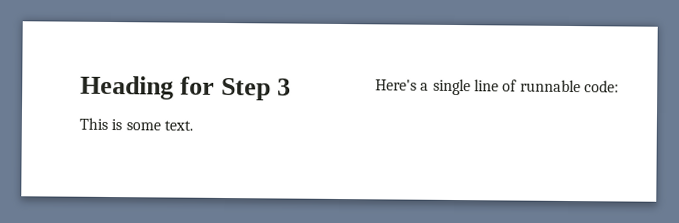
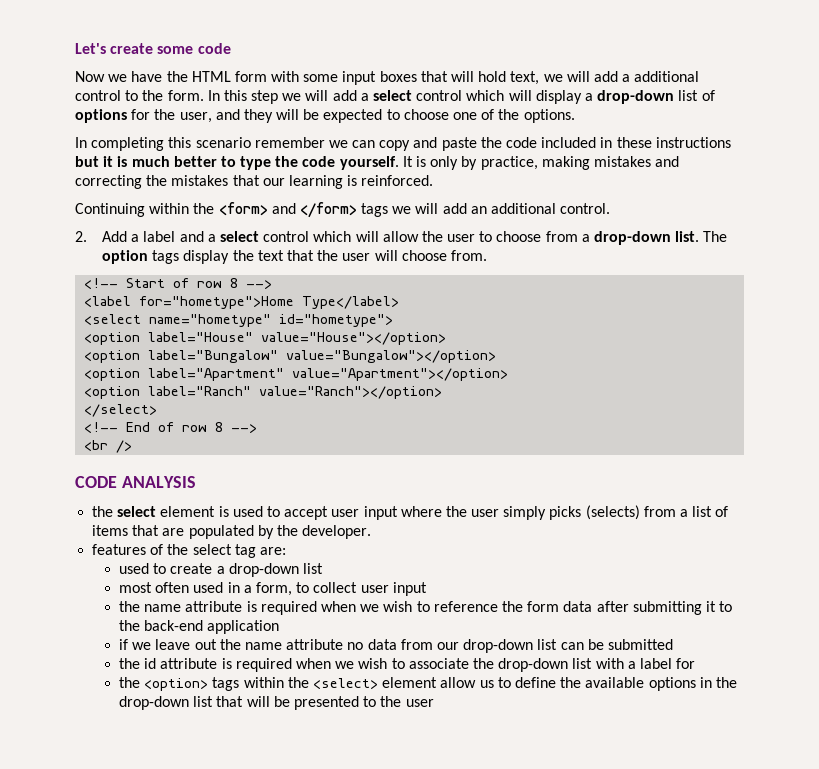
- Heading for Step 3
- This is some text.
- Here's a single line of runnable code:
+ Let's create some code
+ Now we have the HTML form with some input boxes that will hold text, we will add a additional control to the form. In this step we will add a select control which will display a drop-down list of options for the user, and they will be expected to choose one of the options.
+ In completing this scenario remember we can copy and paste the code included in these instructions but it is much better to type the code yourself. It is only by practice, making mistakes and correcting the mistakes that our learning is reinforced.
+ Continuing within the <form> and </form> tags we will add an additional control.
+ 2. Add a label and a select control which will allow the user to choose from a drop-down list. The option tags display the text that the user will choose from.
+ <!-- Start of row 8 -->
+ <label for="hometype">Home Type</label>
+ <select name="hometype" id="hometype">
+ <option label="House" value="House"></option>
+ <option label="Bungalow" value="Bungalow"></option>
+ <option label="Apartment" value="Apartment"></option>
+ <option label="Ranch" value="Ranch"></option>
+ </select>
+ <!-- End of row 8 -->
+ <br />
+ CODE ANALYSIS
+ the select element is used to accept user input where the user simply picks (selects) from a list of items that are populated by the developer.
+ features of the select tag are:
+ used to create a drop-down list
+ most often used in a form, to collect user input
+ the name attribute is required when we wish to reference the form data after submitting it to the back-end application
+ if we leave out the name attribute no data from our drop-down list can be submitted
+ the id attribute is required when we wish to associate the drop-down list with a label for
+ the <option> tags within the <select> element allow us to define the available options in the drop-down list that will be presented to the user

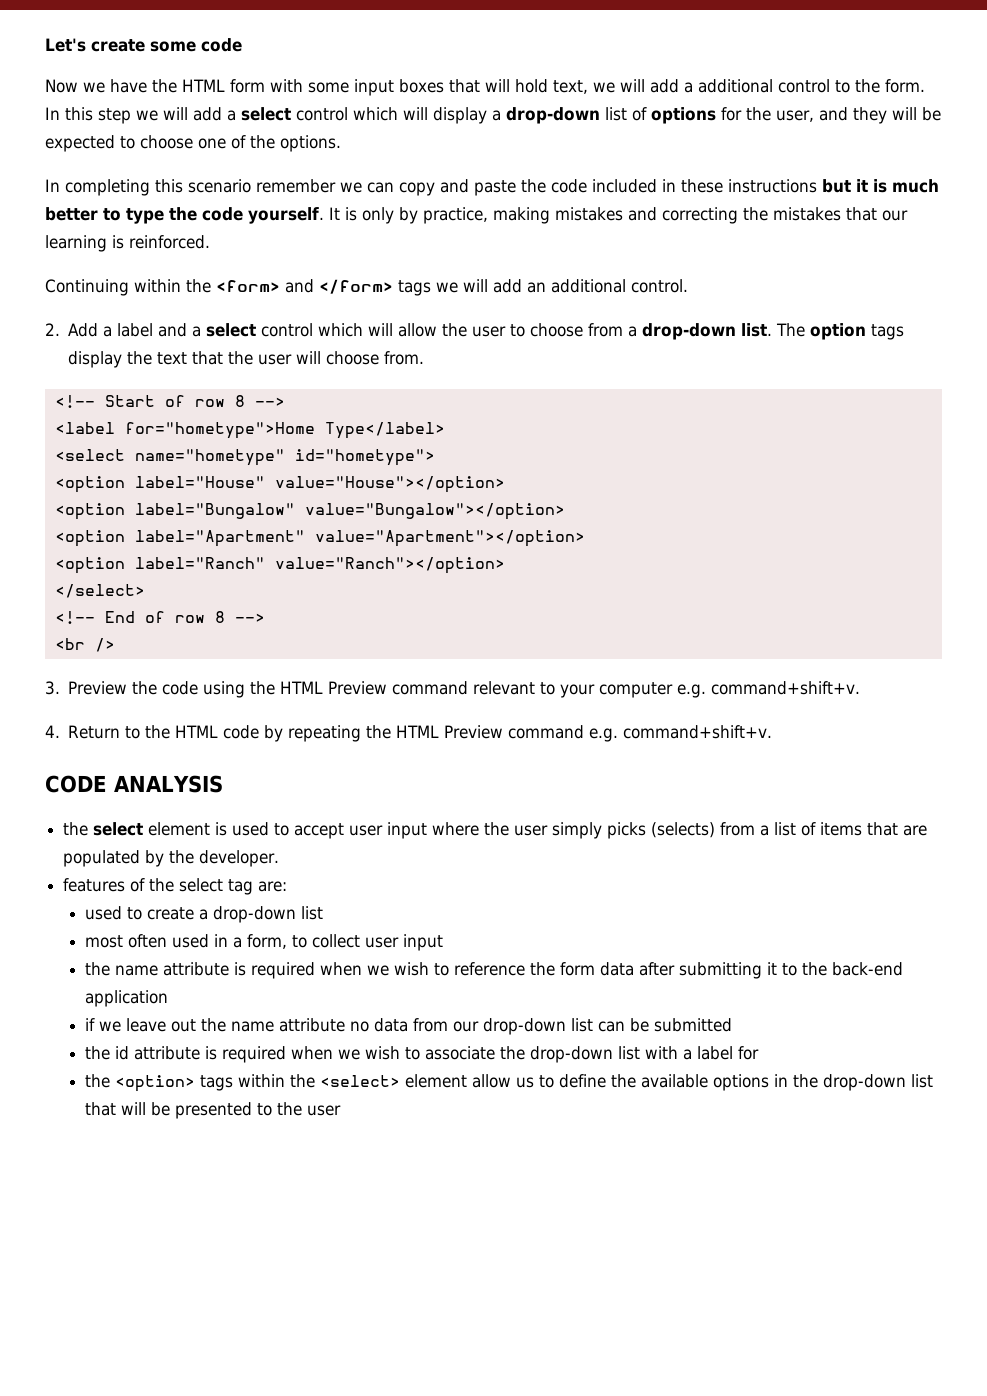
+ 3. Preview the code using the HTML Preview command relevant to your computer e.g. command+shift+v.
+ 4. Return to the HTML code by repeating the HTML Preview command e.g. command+shift+v.

